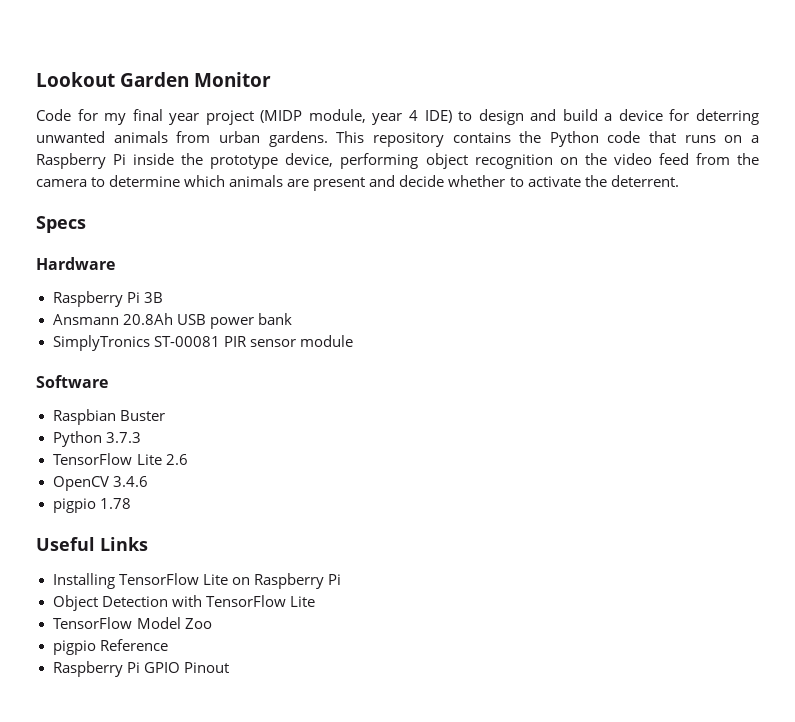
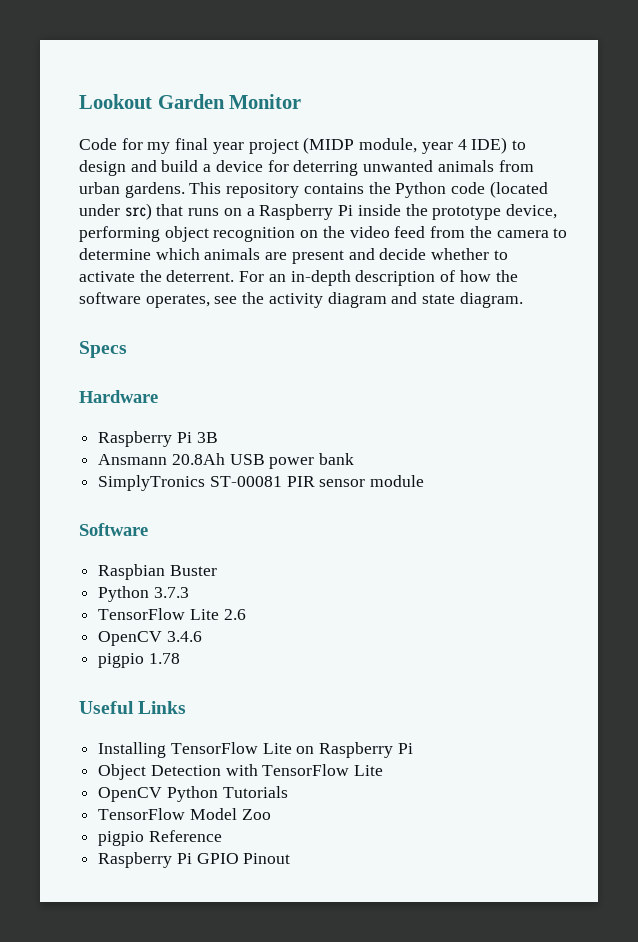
- This repository contains the Python code that runs on a Raspberry Pi inside the prototype device, performing object recognition on the video feed from the camera to determine which animals are present and decide whether to activate the deterrent.
+ This repository contains the Python code (located under src) that runs on a Raspberry Pi inside the prototype device, performing object recognition on the video feed from the camera to determine which animals are present and decide whether to activate the deterrent. For an in-depth description of how the software operates, see the activity diagram and state diagram.
+ OpenCV Python Tutorials

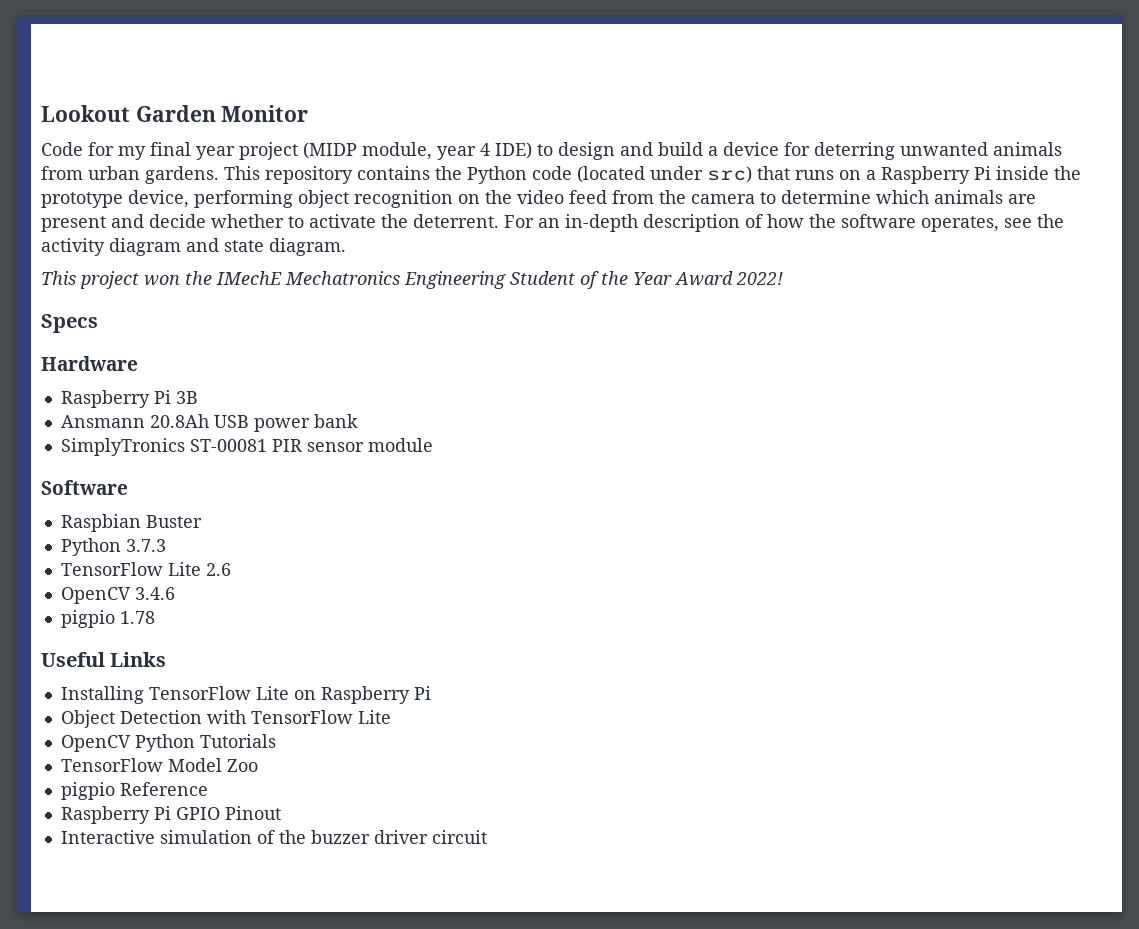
+ This project won the IMechE Mechatronics Engineering Student of the Year Award 2022!
+ Interactive simulation of the buzzer driver circuit

